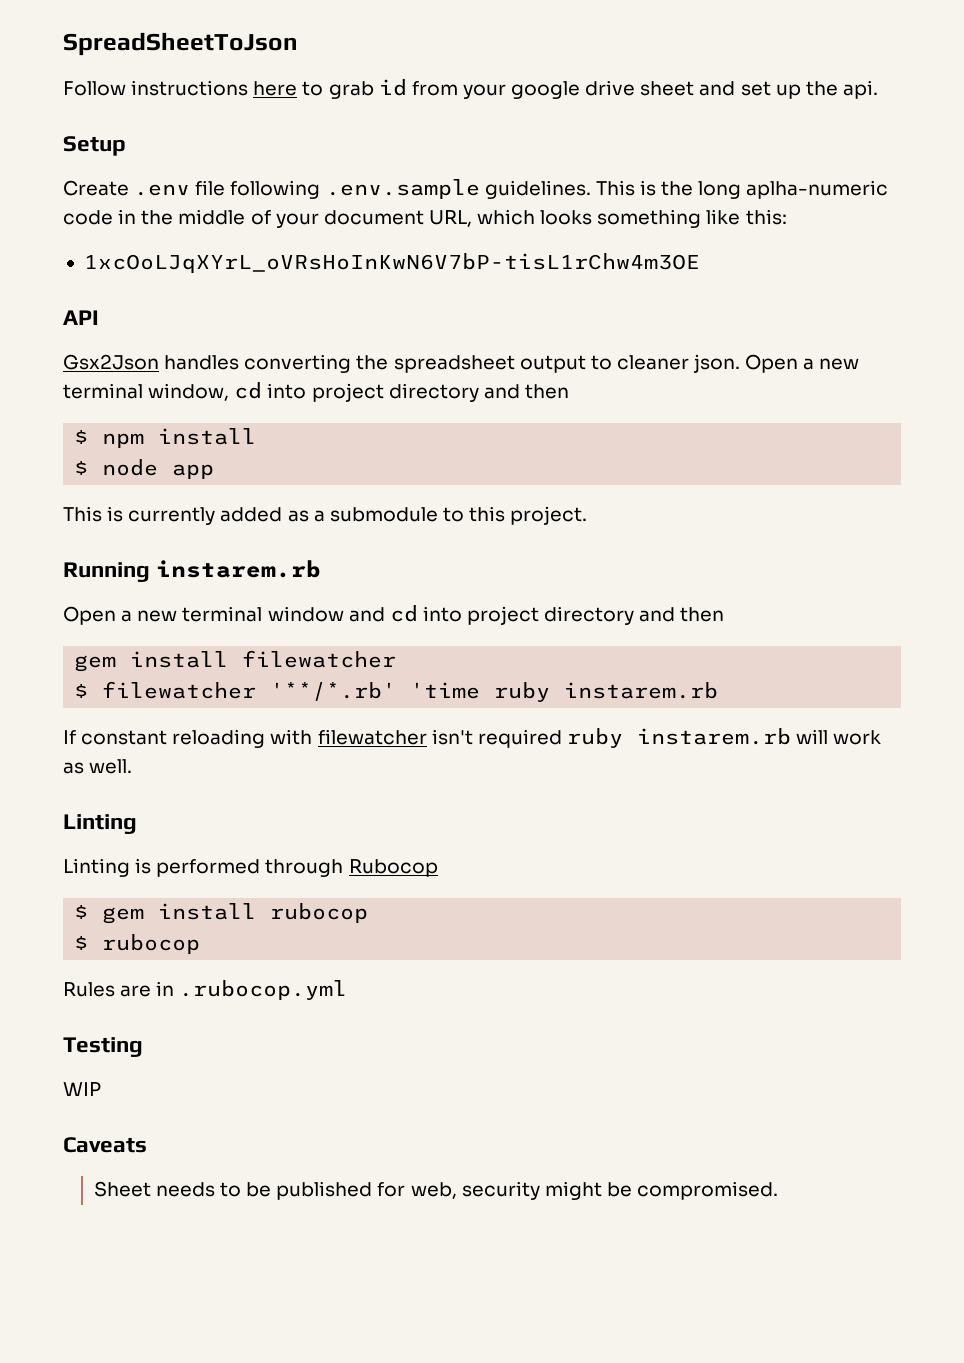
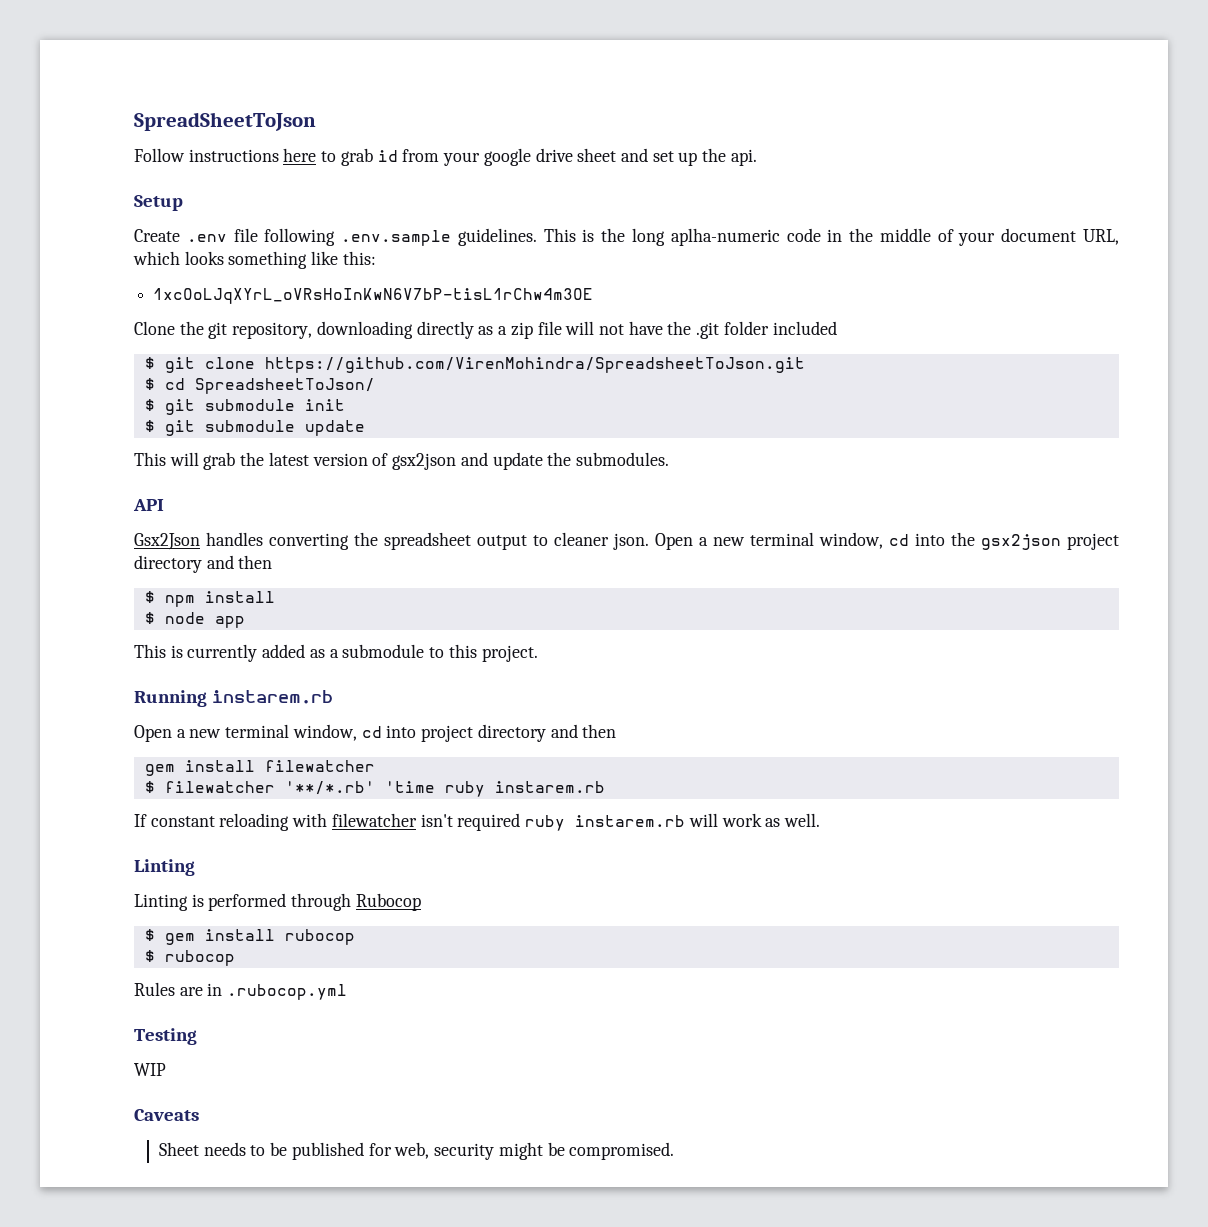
+ Clone the git repository, downloading directly as a zip file will not have the .git folder included
+ $ git clone https://github.com/VirenMohindra/SpreadsheetToJson.git
+ $ cd SpreadsheetToJson/
+ $ git submodule init
+ $ git submodule update
+ This will grab the latest version of gsx2json and update the submodules.
- Open a new terminal window, cd into project directory and then
+ Open a new terminal window, cd into the gsx2json project directory and then
- Open a new terminal window and cd into project directory and then
+ Open a new terminal window, cd into project directory and then

